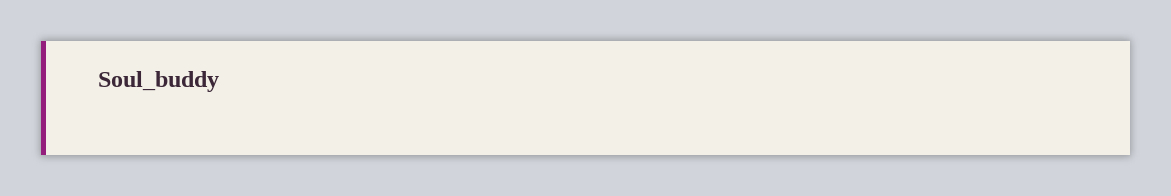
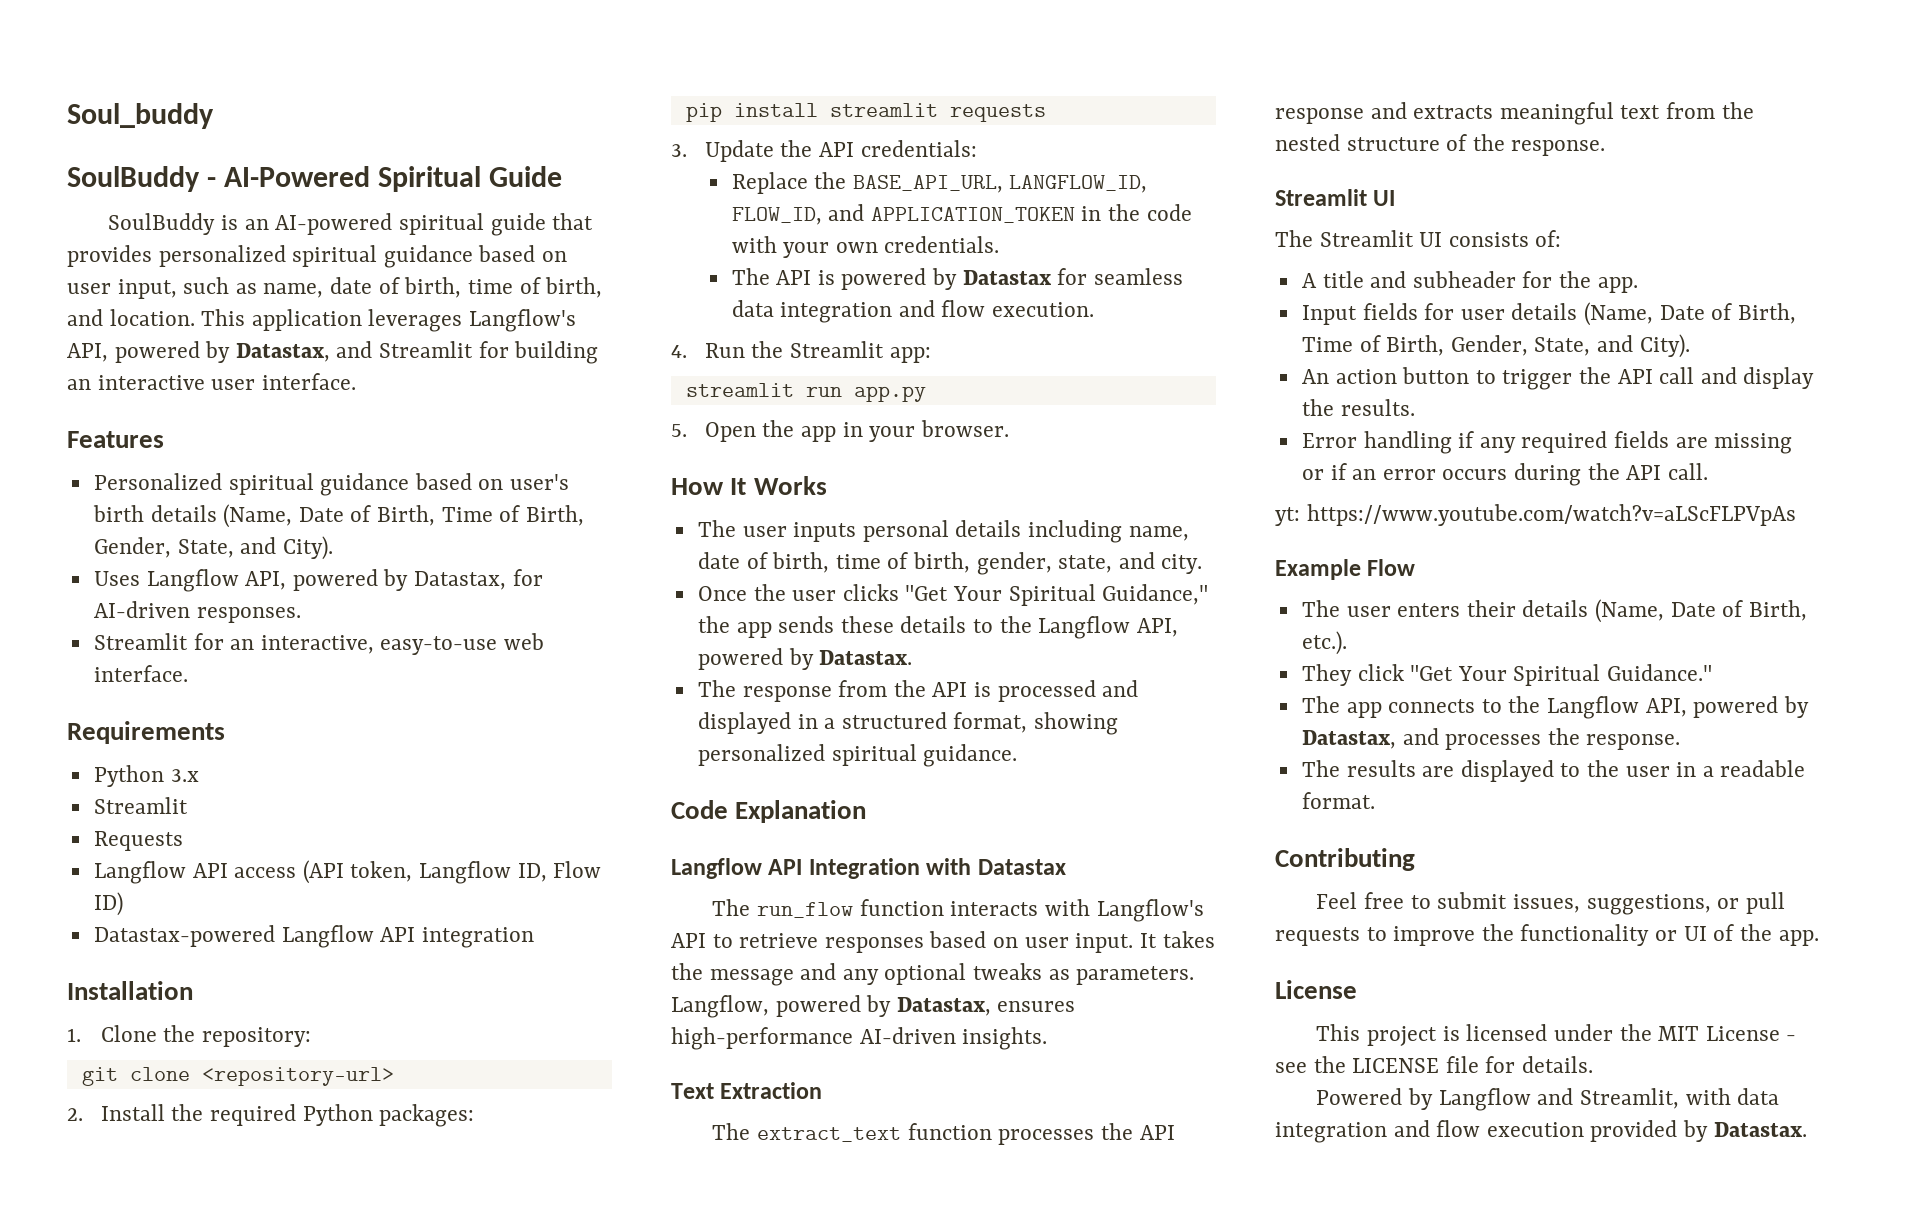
+ SoulBuddy - AI-Powered Spiritual Guide
+ SoulBuddy is an AI-powered spiritual guide that provides personalized spiritual guidance based on user input, such as name, date of birth, time of birth, and location. This application leverages Langflow's API, powered by Datastax, and Streamlit for building an interactive user interface.
+ Features
+ Personalized spiritual guidance based on user's birth details (Name, Date of Birth, Time of Birth, Gender, State, and City).
+ Uses Langflow API, powered by Datastax, for AI-driven responses.
+ Streamlit for an interactive, easy-to-use web interface.
+ Requirements
+ Python 3.x
+ Streamlit
+ Requests
+ Langflow API access (API token, Langflow ID, Flow ID)
+ Datastax-powered Langflow API integration
+ Installation
+ 1. Clone the repository:
+ git clone <repository-url>
+ 2. Install the required Python packages:
+ pip install streamlit requests
+ 3. Update the API credentials:
+ Replace the BASE_API_URL, LANGFLOW_ID, FLOW_ID, and APPLICATION_TOKEN in the code with your own credentials.
+ The API is powered by Datastax for seamless data integration and flow execution.
+ 4. Run the Streamlit app:
+ streamlit run app.py
+ 5. Open the app in your browser.
+ How It Works
+ The user inputs personal details including name, date of birth, time of birth, gender, state, and city.
+ Once the user clicks "Get Your Spiritual Guidance," the app sends these details to the Langflow API, powered by Datastax.
+ The response from the API is processed and displayed in a structured format, showing personalized spiritual guidance.
+ Code Explanation
+ Langflow API Integration with Datastax
+ The run_flow function interacts with Langflow's API to retrieve responses based on user input. It takes the message and any optional tweaks as parameters. Langflow, powered by Datastax, ensures high-performance AI-driven insights.
+ Text Extraction
+ The extract_text function processes the API response and extracts meaningful text from the nested structure of the response.
+ Streamlit UI
+ The Streamlit UI consists of:
+ A title and subheader for the app.
+ Input fields for user details (Name, Date of Birth, Time of Birth, Gender, State, and City).
+ An action button to trigger the API call and display the results.
+ Error handling if any required fields are missing or if an error occurs during the API call.
+ yt: https://www.youtube.com/watch?v=aLScFLPVpAs
+ Example Flow
+ The user enters their details (Name, Date of Birth, etc.).
+ They click "Get Your Spiritual Guidance."
+ The app connects to the Langflow API, powered by Datastax, and processes the response.
+ The results are displayed to the user in a readable format.
+ Contributing
+ Feel free to submit issues, suggestions, or pull requests to improve the functionality or UI of the app.
+ License
+ This project is licensed under the MIT License - see the LICENSE file for details.
+ Powered by Langflow and Streamlit, with data integration and flow execution provided by Datastax.

